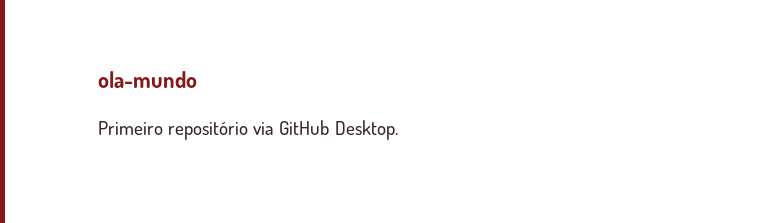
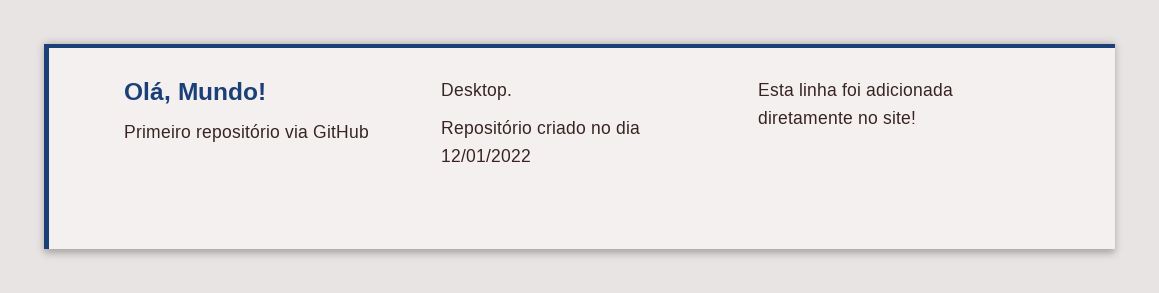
- ola-mundo
+ Olá, Mundo!
+ Repositório criado no dia 12/01/2022
+ Esta linha foi adicionada diretamente no site!

